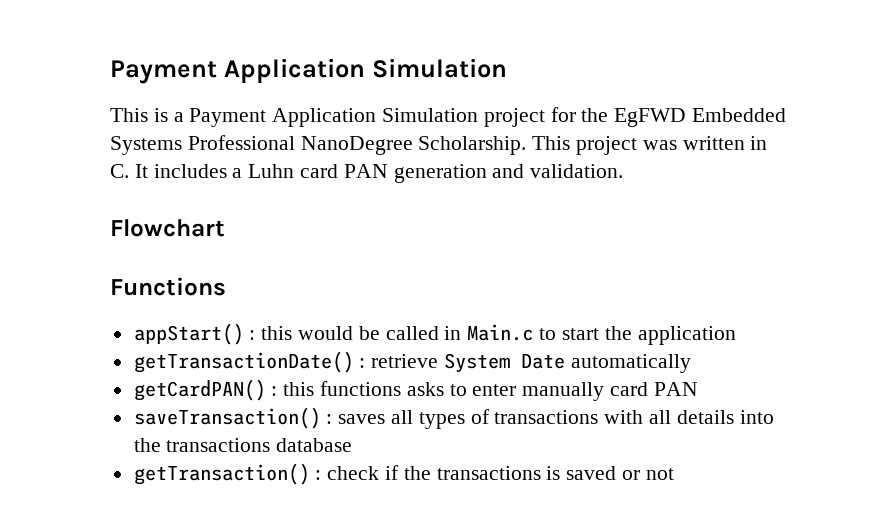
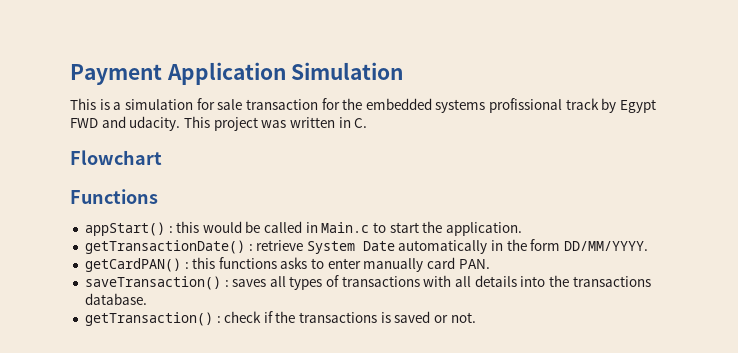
- This is a Payment Application Simulation project for the EgFWD Embedded Systems Professional NanoDegree Scholarship.
+ This is a simulation for sale transaction for the embedded systems profissional track by Egypt FWD and udacity.
- This project was written in C. It includes a Luhn card PAN generation and validation.
+ This project was written in C.
- appStart() : this would be called in Main.c to start the application
+ appStart() : this would be called in Main.c to start the application.
- getTransactionDate() : retrieve System Date automatically
+ getTransactionDate() : retrieve System Date automatically in the form DD/MM/YYYY.
- getCardPAN() : this functions asks to enter manually card PAN
+ getCardPAN() : this functions asks to enter manually card PAN.
- saveTransaction() : saves all types of transactions with all details into the transactions database
+ saveTransaction() : saves all types of transactions with all details into the transactions database.
- getTransaction() : check if the transactions is saved or not
+ getTransaction() : check if the transactions is saved or not.

